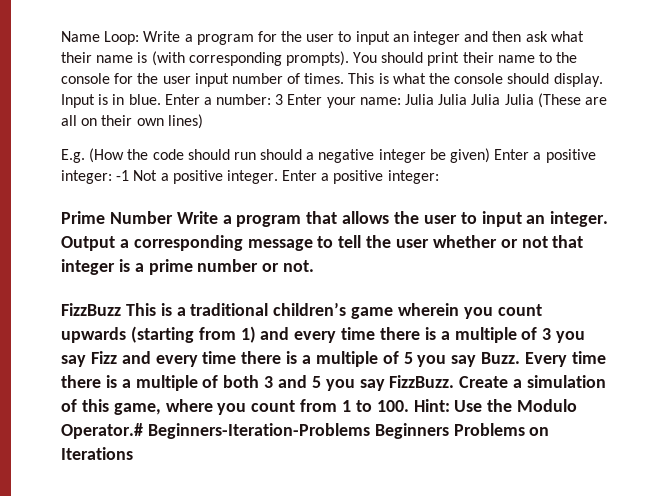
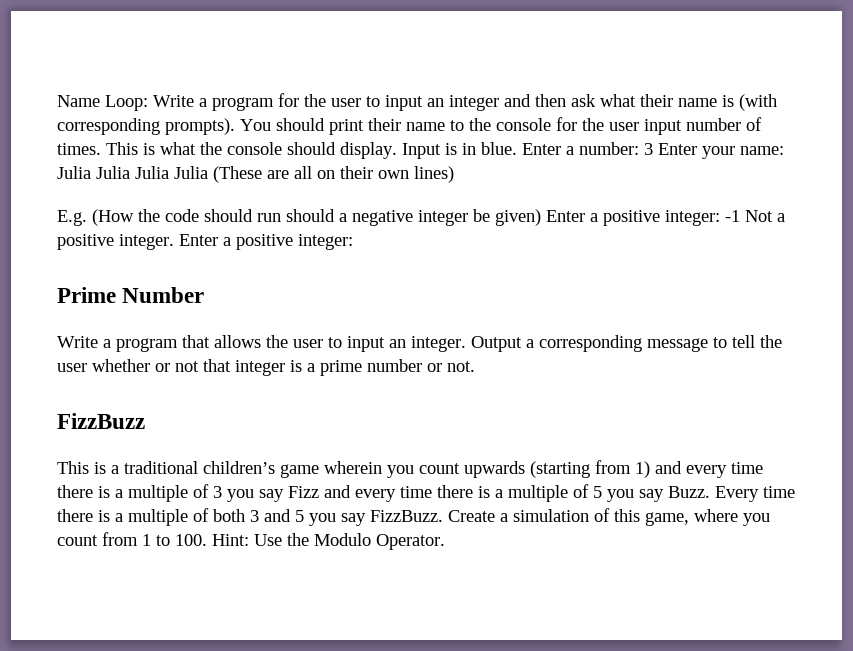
- Prime Number Write a program that allows the user to input an integer.
+ Prime Number
+ Write a program that allows the user to input an integer.
- FizzBuzz This is a traditional children’s game wherein you count upwards (starting from 1) and every time there is a multiple of 3 you say Fizz and every time there is a multiple of 5 you say Buzz.
+ FizzBuzz
+ This is a traditional children’s game wherein you count upwards (starting from 1) and every time there is a multiple of 3 you say Fizz and every time there is a multiple of 5 you say Buzz.
- Create a simulation of this game, where you count from 1 to 100. Hint: Use the Modulo Operator.# Beginners-Iteration-Problems Beginners Problems on Iterations
+ Create a simulation of this game, where you count from 1 to 100. Hint: Use the Modulo Operator.

